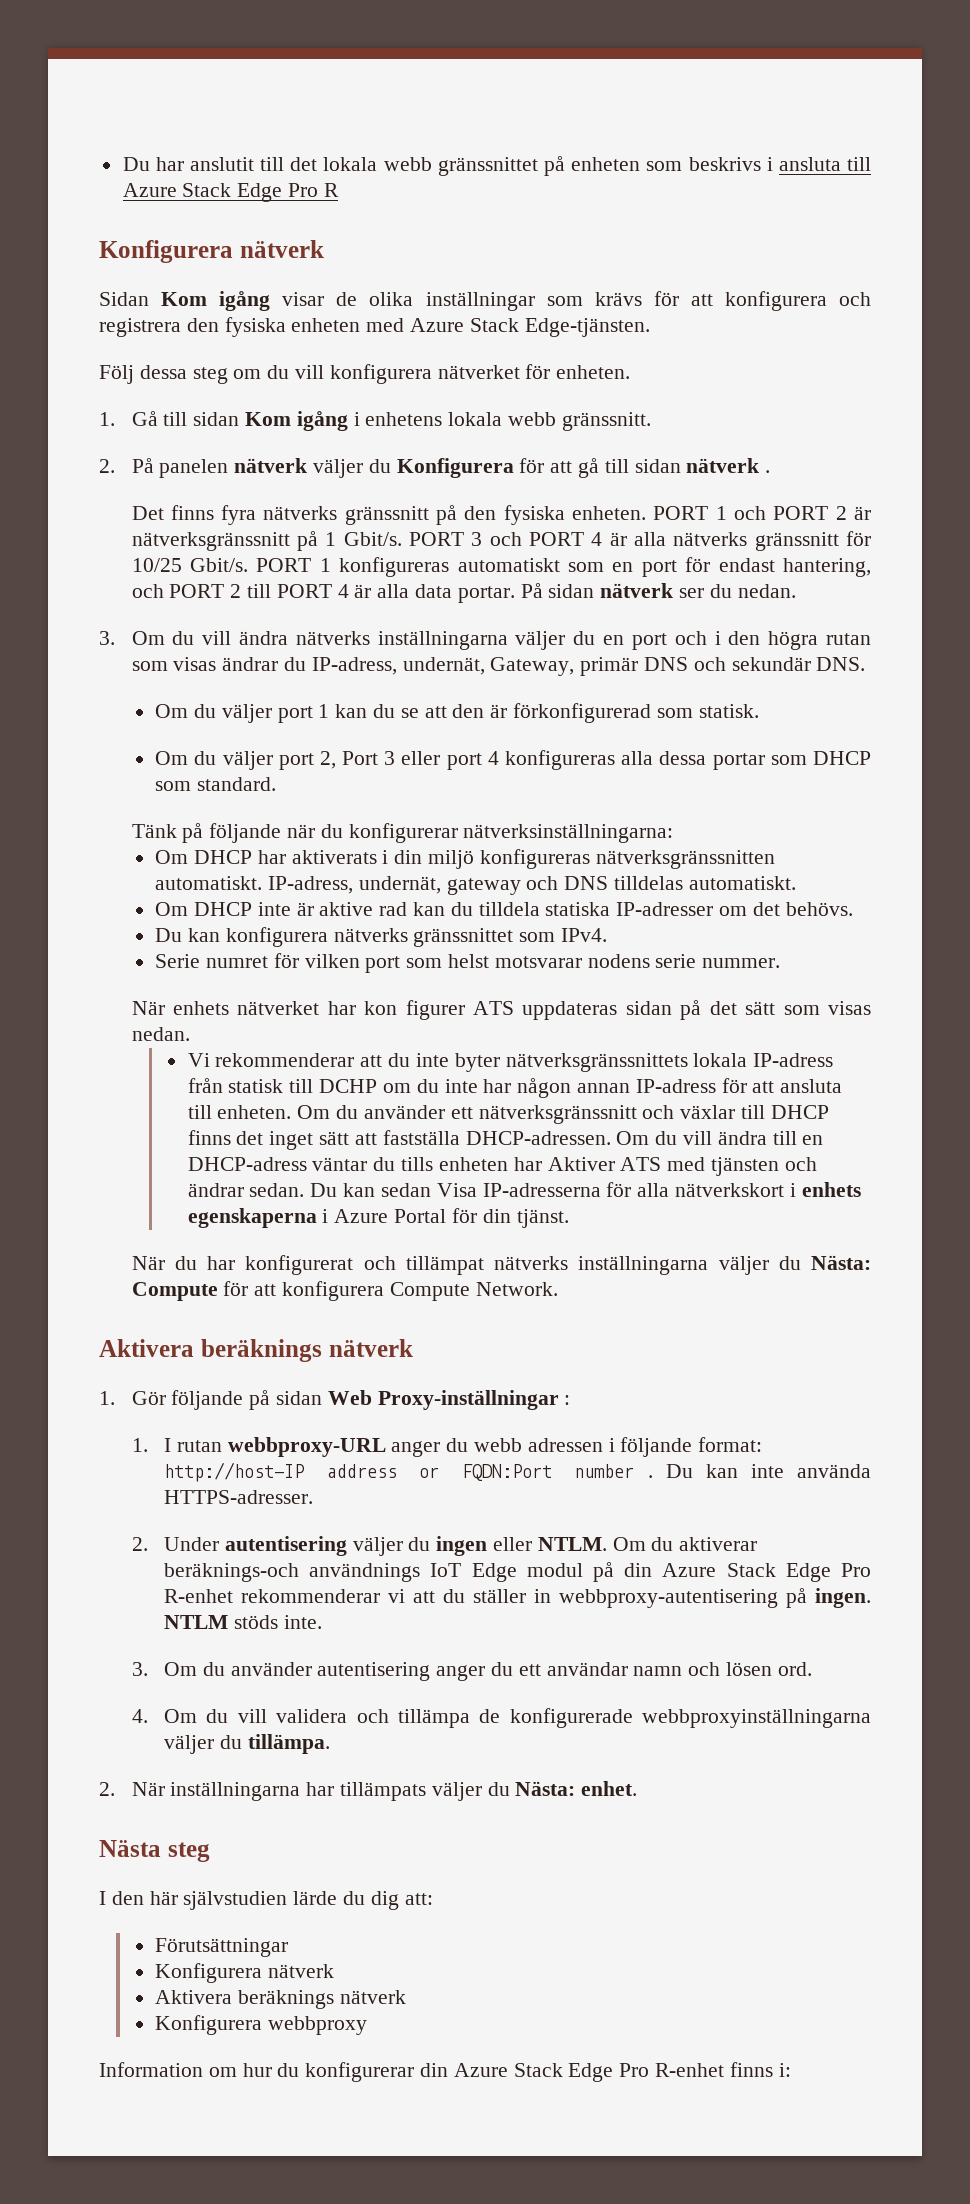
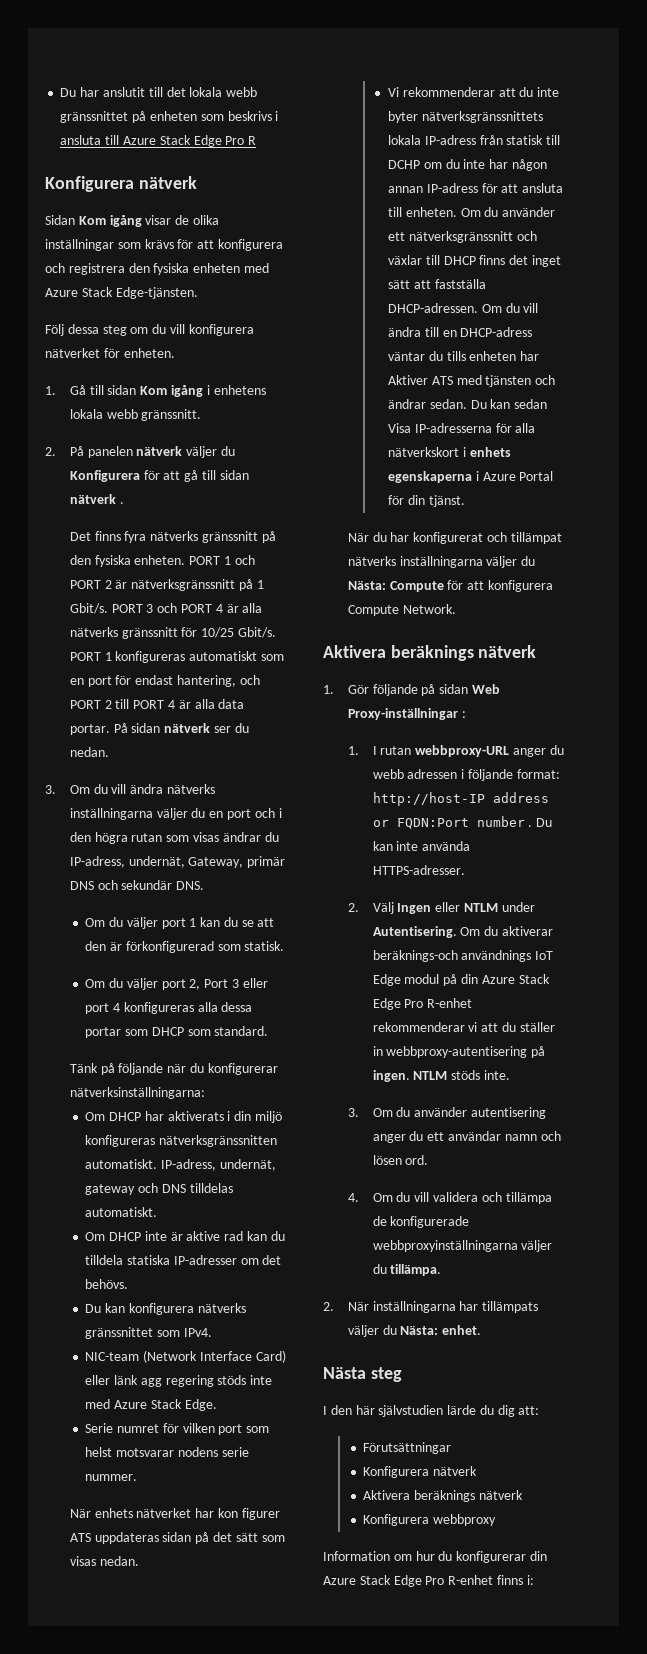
+ NIC-team (Network Interface Card) eller länk agg regering stöds inte med Azure Stack Edge.
- 2. Under autentisering väljer du ingen eller NTLM.
+ 2. Välj Ingen eller NTLM under Autentisering.

